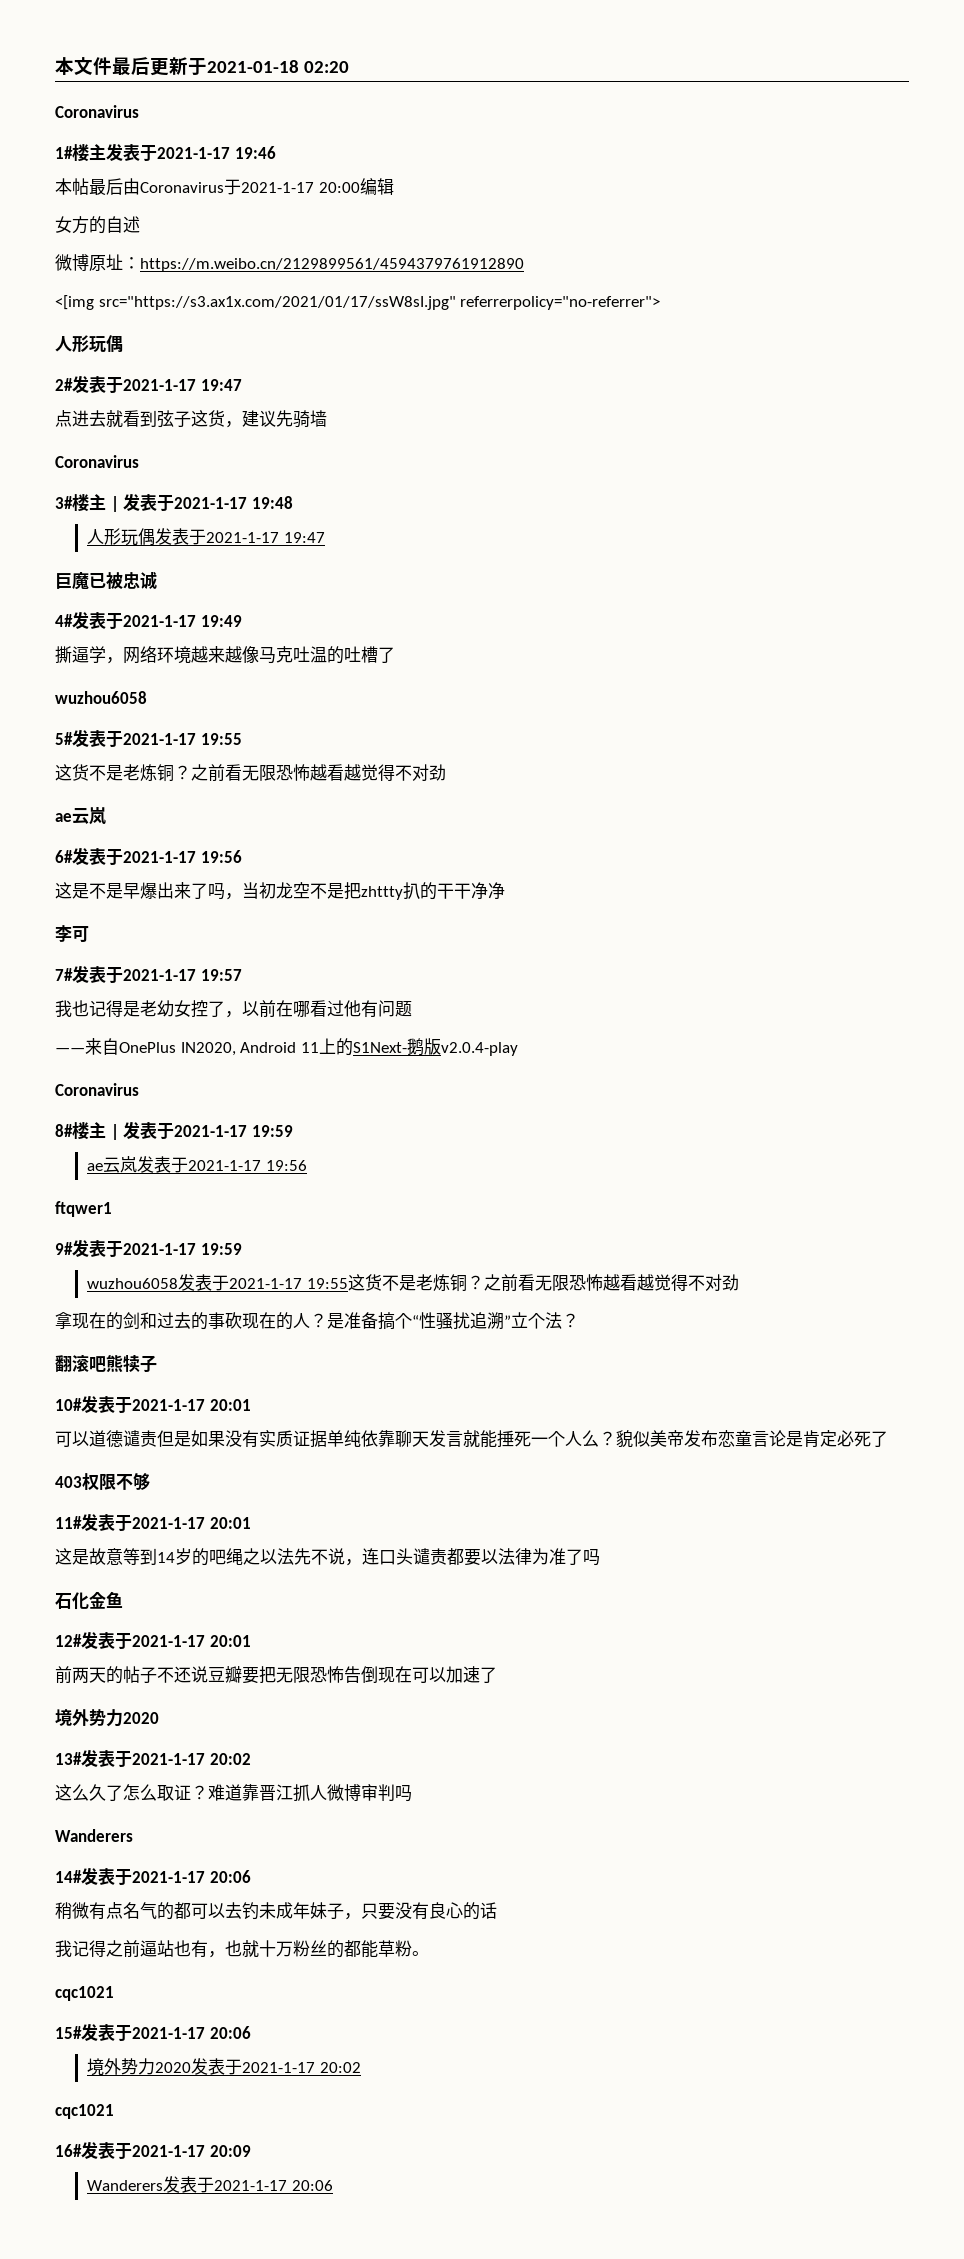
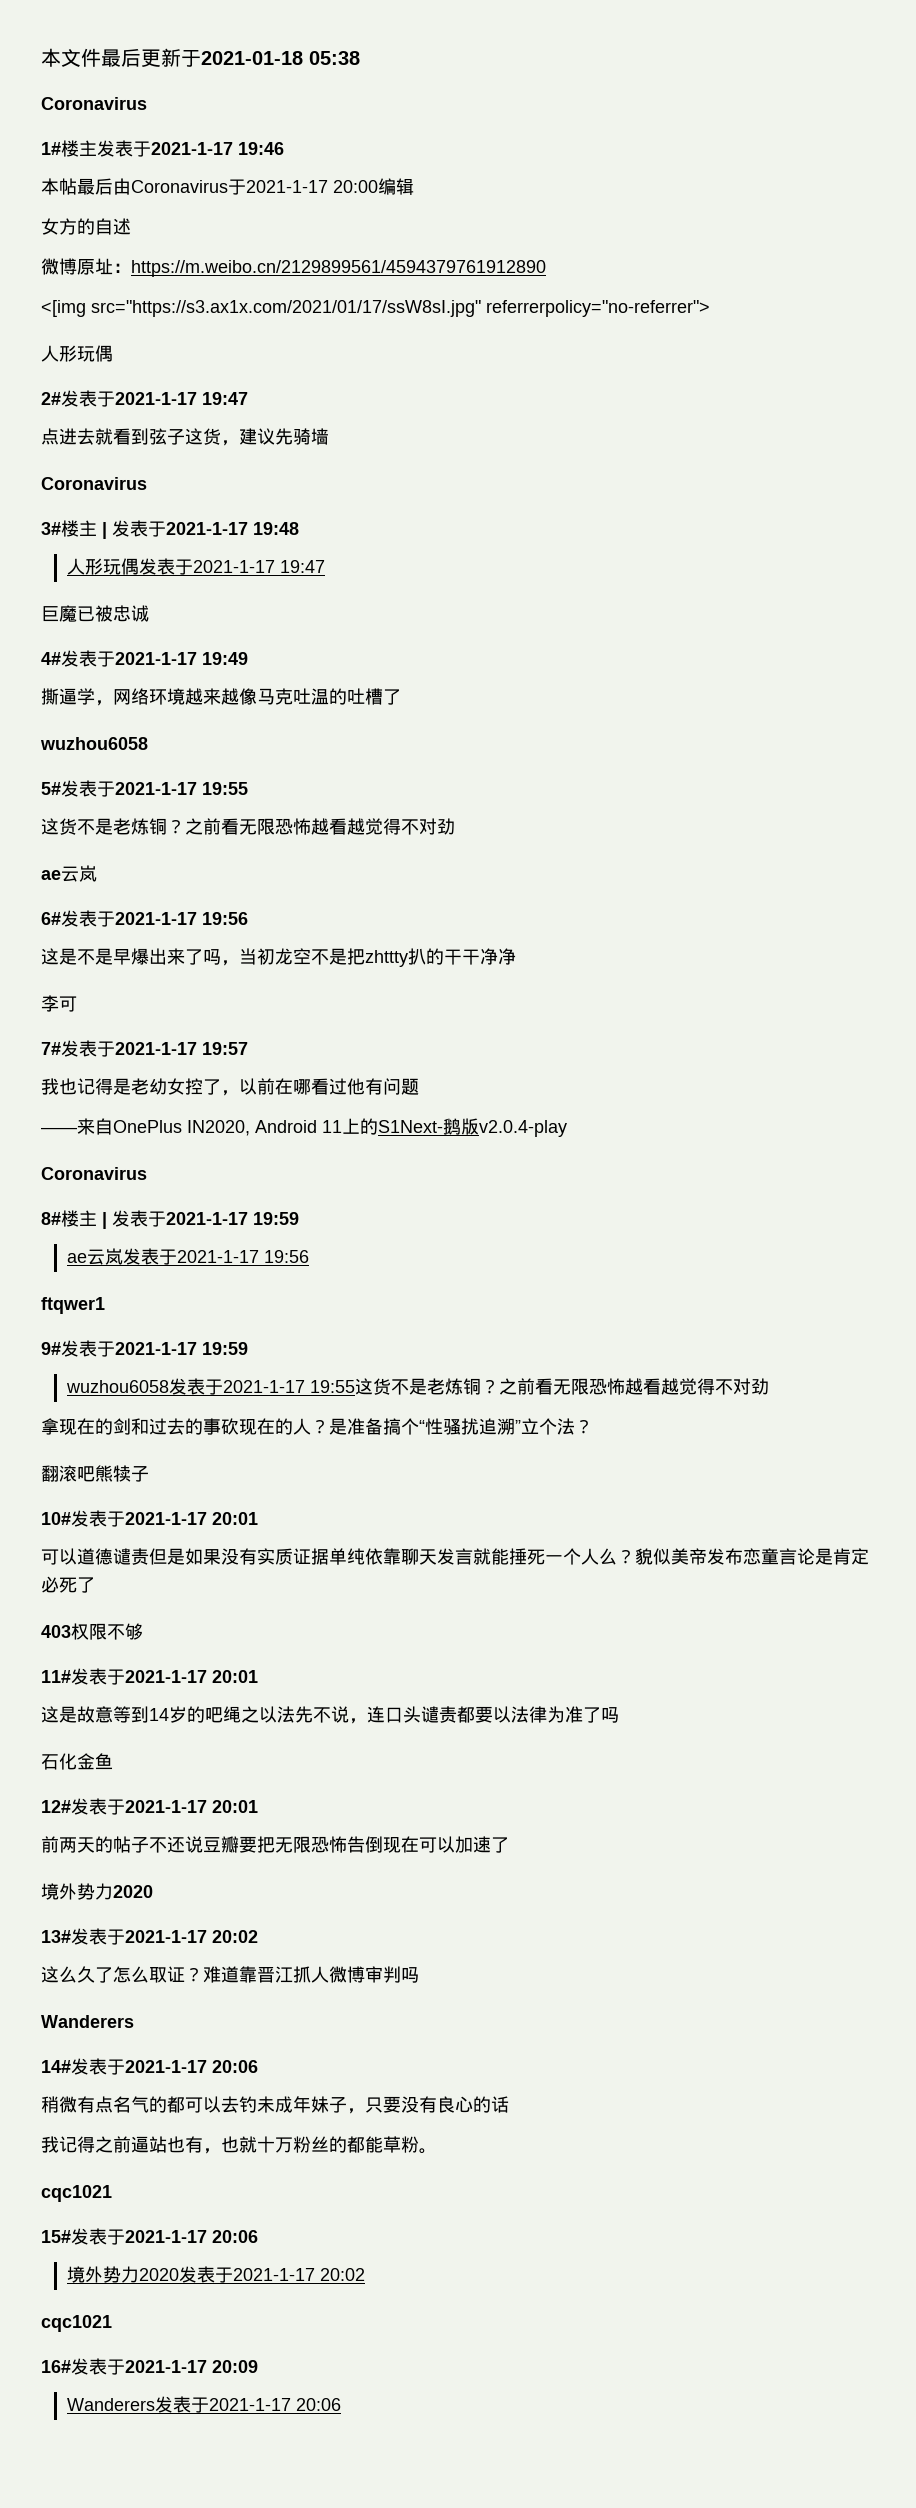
- 本文件最后更新于2021-01-18 02:20
+ 本文件最后更新于2021-01-18 05:38

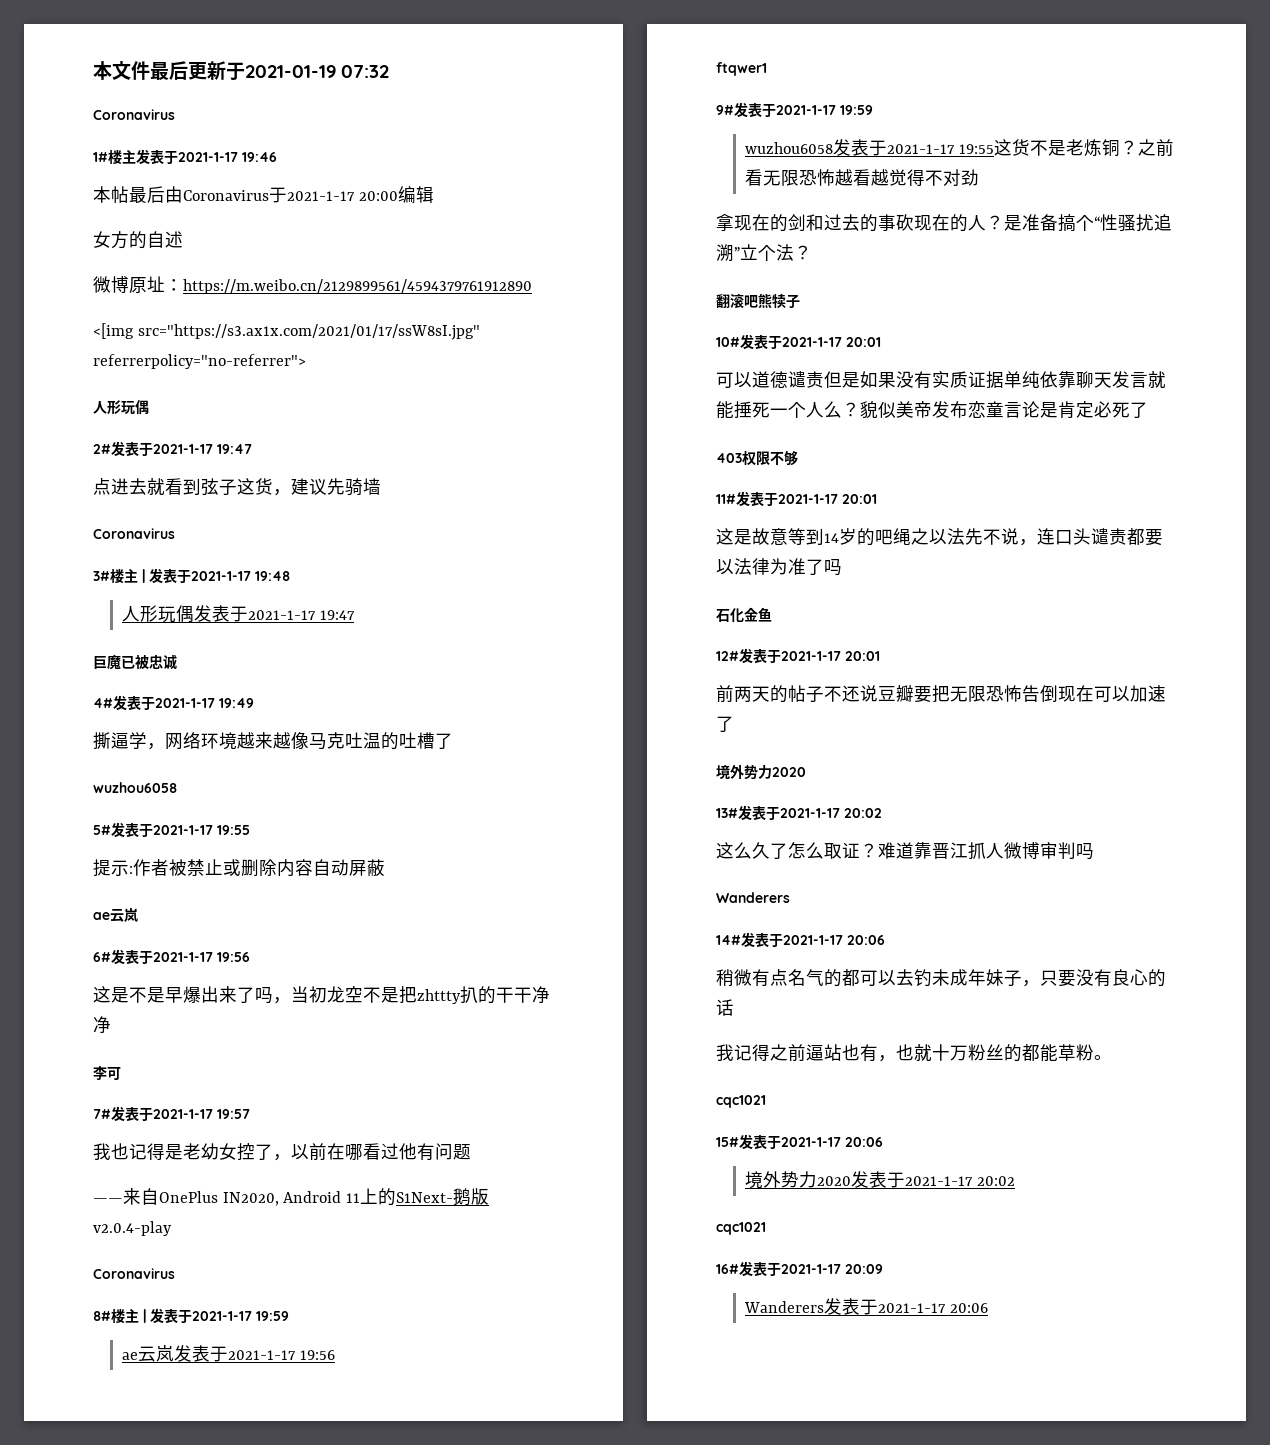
- 本文件最后更新于2021-01-18 05:38
+ 本文件最后更新于2021-01-19 07:32
  5#发表于2021-1-17 19:55
- 这货不是老炼铜？之前看无限恐怖越看越觉得不对劲
+ 提示:作者被禁止或删除内容自动屏蔽

